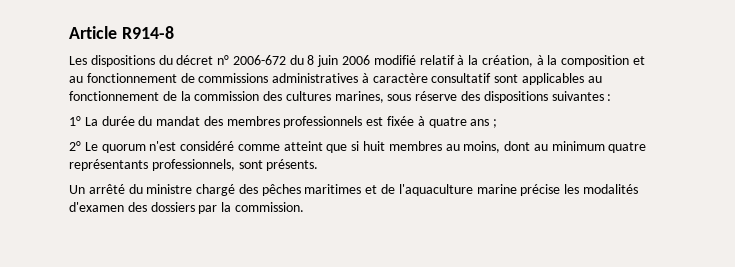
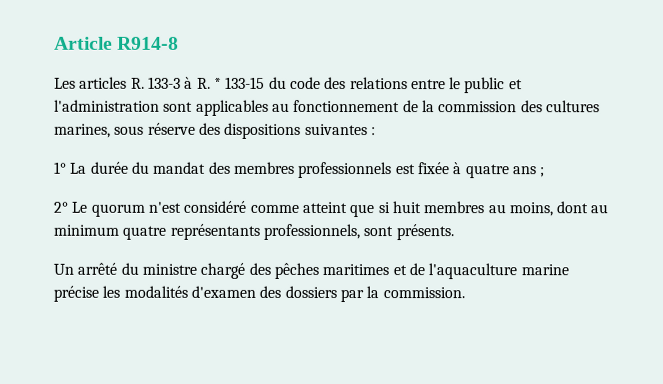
- Les dispositions du décret n° 2006-672 du 8 juin 2006 modifié relatif à la création, à la composition et au fonctionnement de commissions administratives à caractère consultatif sont applicables au fonctionnement de la commission des cultures marines, sous réserve des dispositions suivantes :
+ Les articles R. 133-3 à R. * 133-15 du code des relations entre le public et l'administration sont applicables au fonctionnement de la commission des cultures marines, sous réserve des dispositions suivantes :

